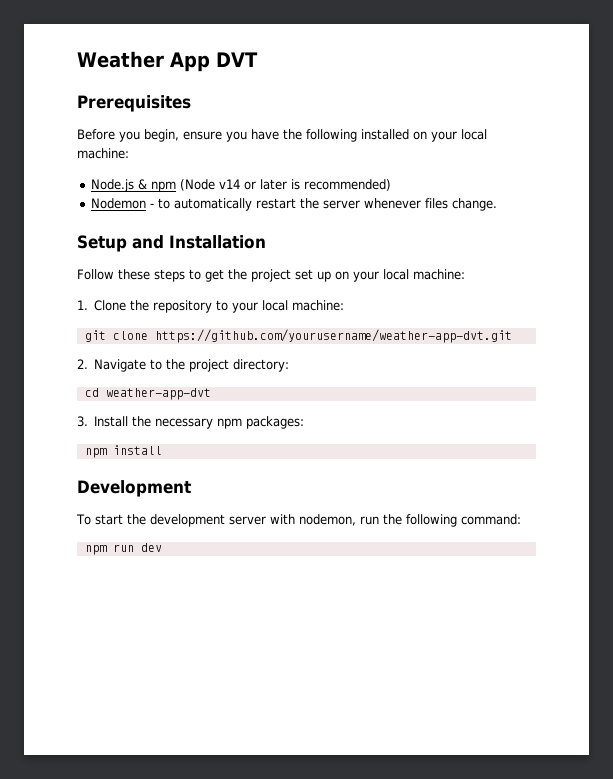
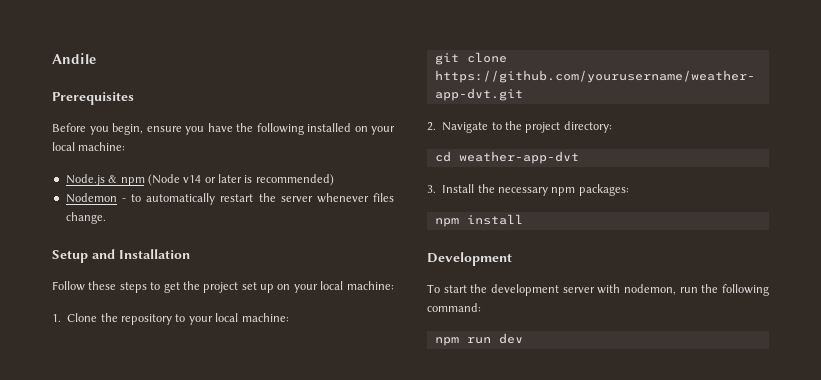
- Weather App DVT
+ Andile

